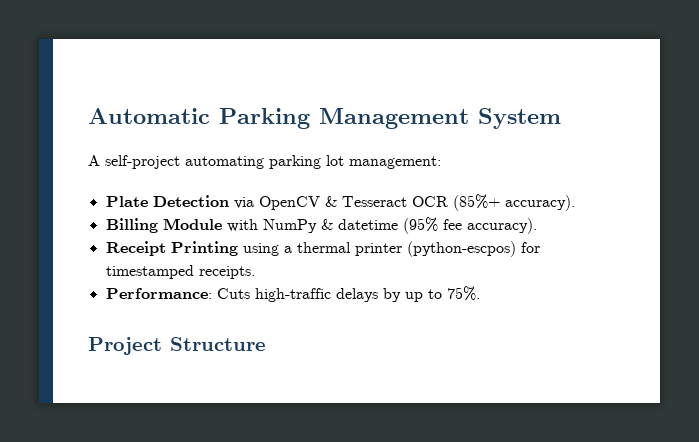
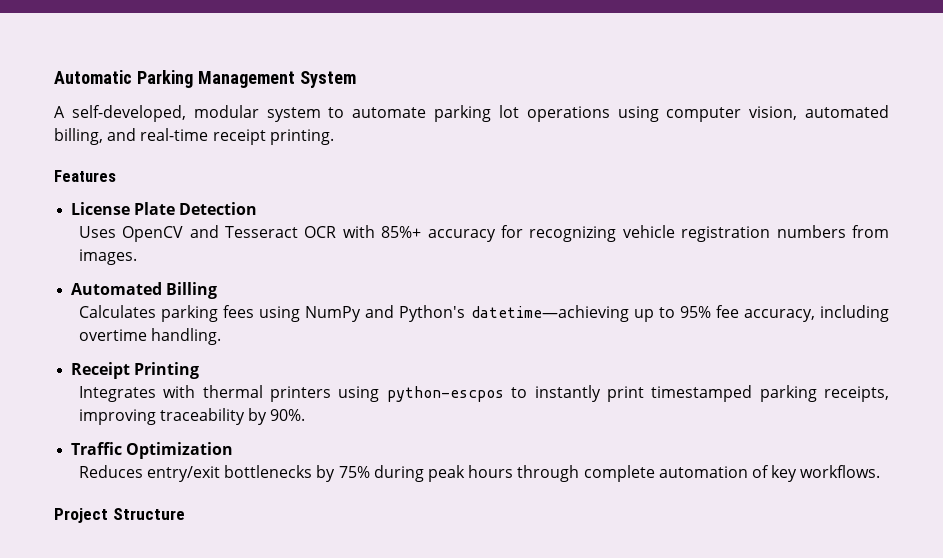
- A self-project automating parking lot management:
- Plate Detection via OpenCV & Tesseract OCR (85%+ accuracy).
- Billing Module with NumPy & datetime (95% fee accuracy).
- Receipt Printing using a thermal printer (python-escpos) for timestamped receipts.
- Performance: Cuts high-traffic delays by up to 75%.
+ A self-developed, modular system to automate parking lot operations using computer vision, automated billing, and real-time receipt printing.
+ Features
+ License Plate Detection
+ Uses OpenCV and Tesseract OCR with 85%+ accuracy for recognizing vehicle registration numbers from images.
+ Automated Billing
+ Calculates parking fees using NumPy and Python's datetime—achieving up to 95% fee accuracy, including overtime handling.
+ Receipt Printing
+ Integrates with thermal printers using python-escpos to instantly print timestamped parking receipts, improving traceability by 90%.
+ Traffic Optimization
+ Reduces entry/exit bottlenecks by 75% during peak hours through complete automation of key workflows.

